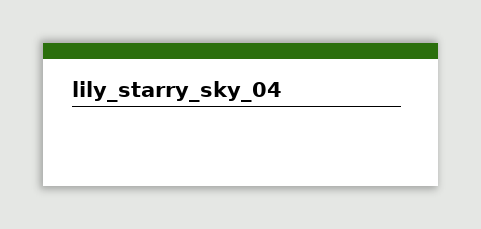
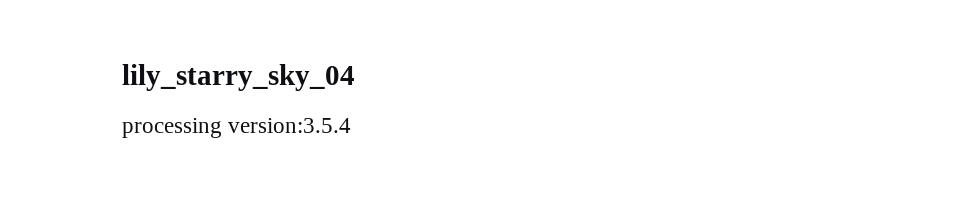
+ processing version:3.5.4

